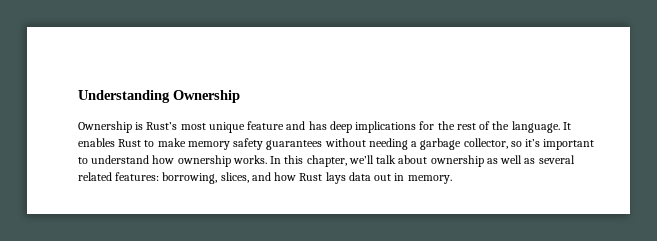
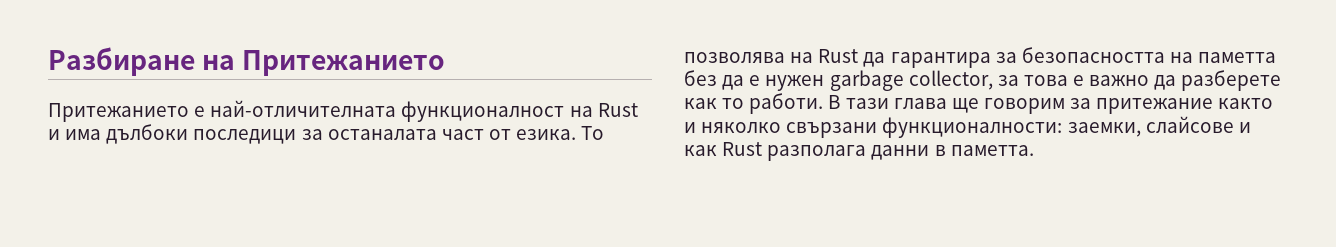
- Understanding Ownership
- Ownership is Rust’s most unique feature and has deep implications for the rest of the language. It enables Rust to make memory safety guarantees without needing a garbage collector, so it’s important to understand how ownership works. In this chapter, we’ll talk about ownership as well as several related features: borrowing, slices, and how Rust lays data out in memory.
+ Разбиране на Притежанието
+ Притежанието е най-отличителната функционалност на Rust и има дълбоки последици за останалата част от езика. То позволява на Rust да гарантира за безопасността на паметта без да е нужен garbage collector, за това е важно да разберете как то работи. В тази глава ще говорим за притежание както и няколко свързани функционалности: заемки, слайсове и как Rust разполага данни в паметта.

